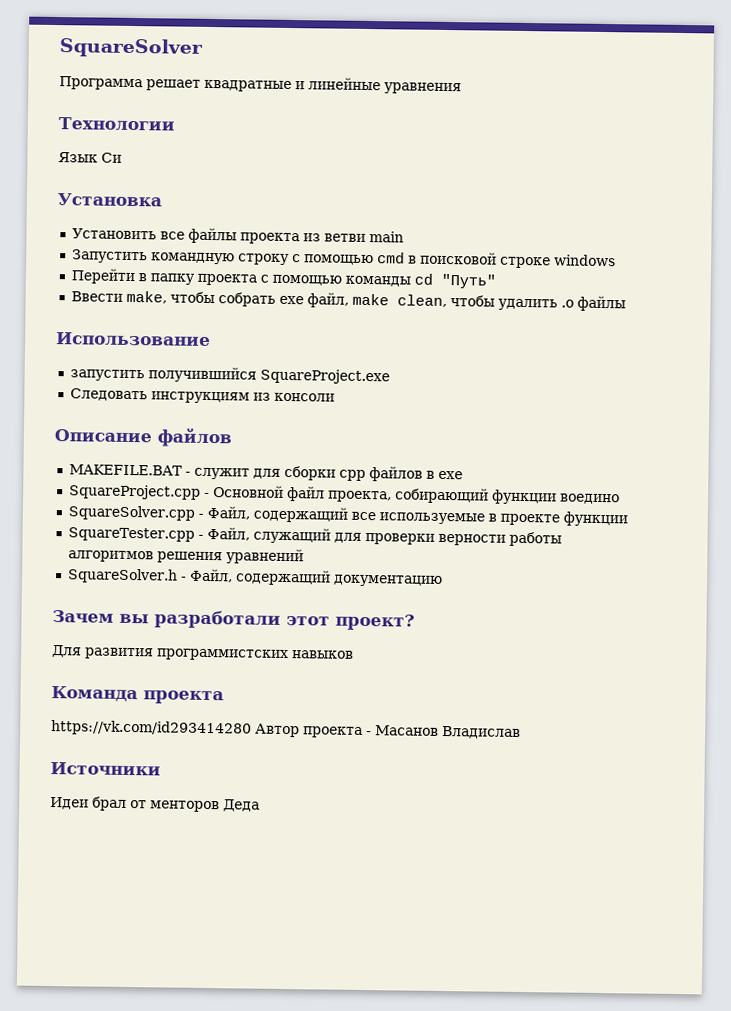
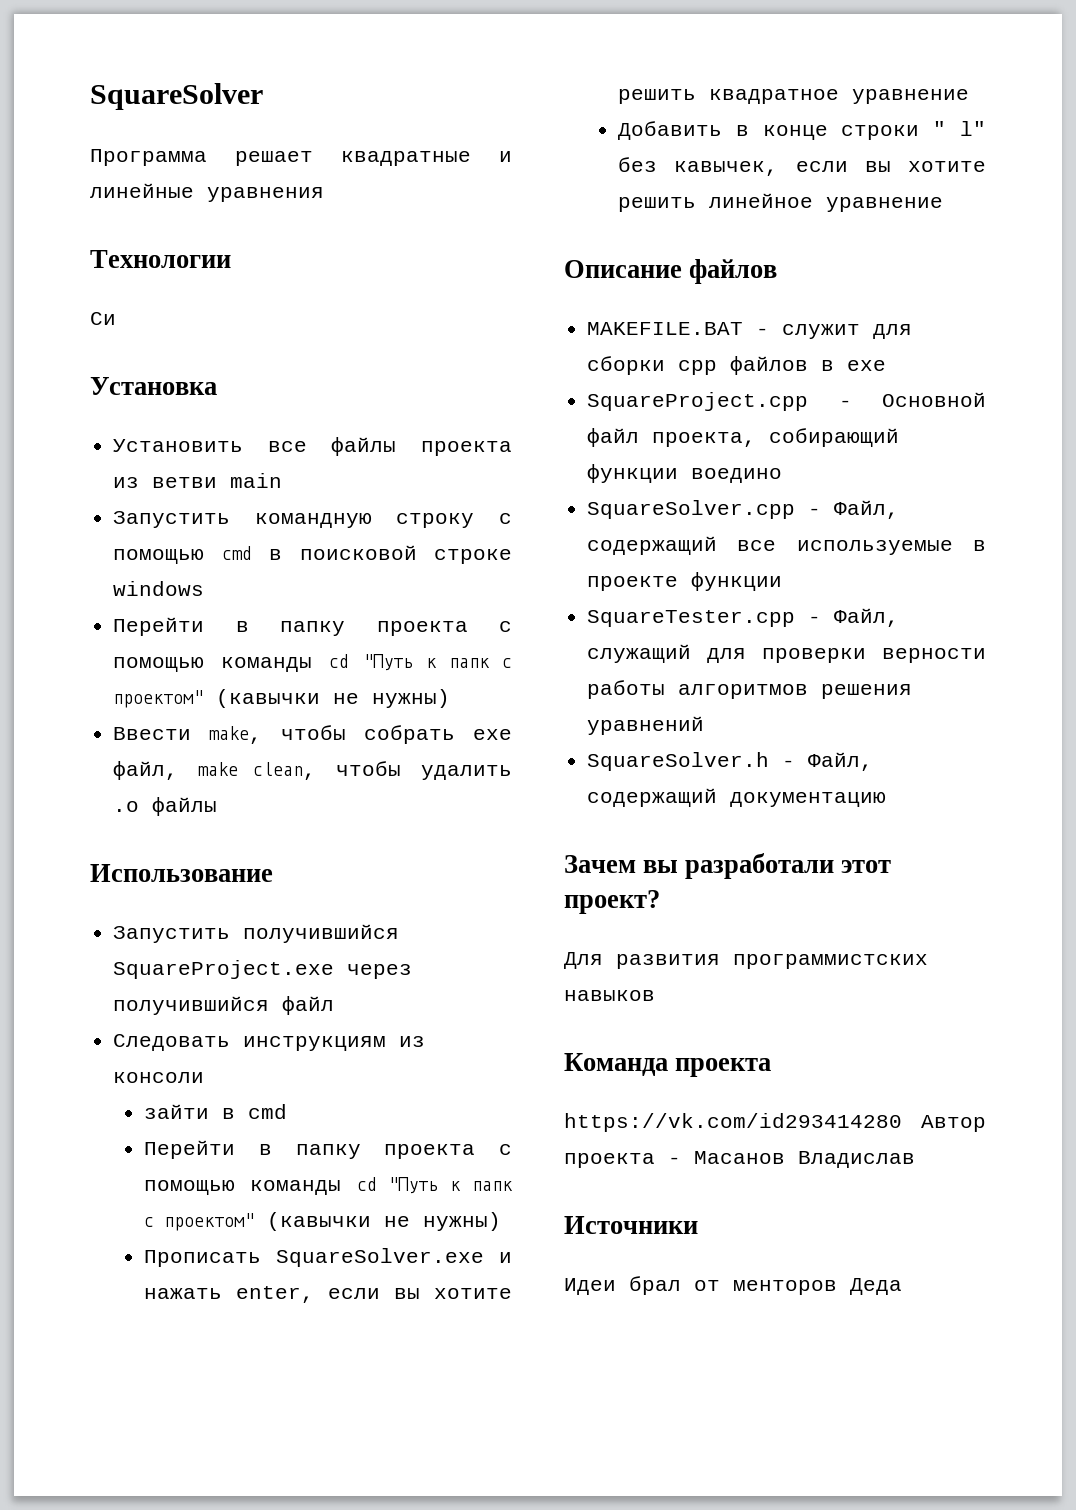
- Язык Си
+ Си
  Запустить командную строку с помощью cmd в поисковой строке windows
- Перейти в папку проекта с помощью команды cd "Путь"
+ Перейти в папку проекта с помощью команды cd "Путь к папк с проектом" (кавычки не нужны)
- запустить получившийся SquareProject.exe
+ Запустить получившийся SquareProject.exe через получившийся файл
+ зайти в cmd
+ Перейти в папку проекта с помощью команды cd "Путь к папк с проектом" (кавычки не нужны)
+ Прописать SquareSolver.exe и нажать enter, если вы хотите решить квадратное уравнение
+ Добавить в конце строки " l" без кавычек, если вы хотите решить линейное уравнение

